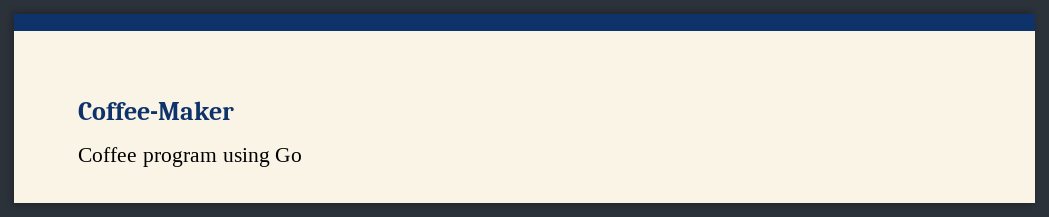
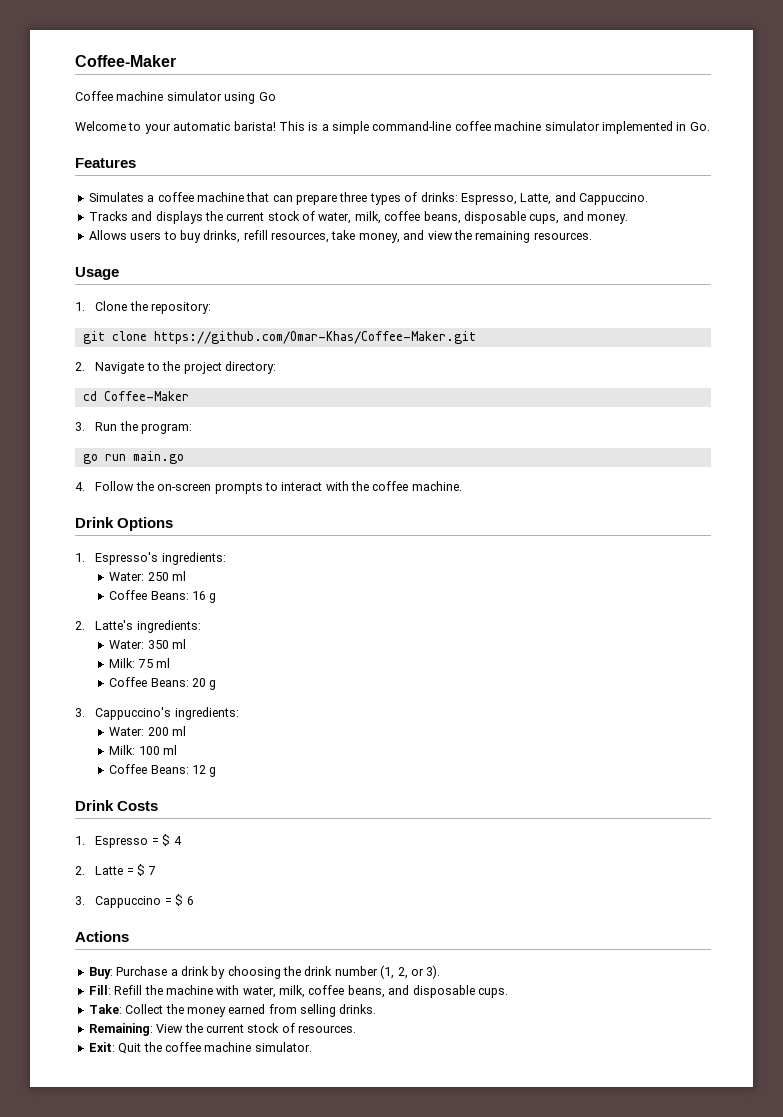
- Coffee program using Go
+ Coffee machine simulator using Go
+ Welcome to your automatic barista! This is a simple command-line coffee machine simulator implemented in Go.
+ Features
+ Simulates a coffee machine that can prepare three types of drinks: Espresso, Latte, and Cappuccino.
+ Tracks and displays the current stock of water, milk, coffee beans, disposable cups, and money.
+ Allows users to buy drinks, refill resources, take money, and view the remaining resources.
+ Usage
+ 1. Clone the repository:
+ git clone https://github.com/Omar-Khas/Coffee-Maker.git
+ 2. Navigate to the project directory:
+ cd Coffee-Maker
+ 3. Run the program:
+ go run main.go
+ 4. Follow the on-screen prompts to interact with the coffee machine.
+ Drink Options
+ 1. Espresso's ingredients:
+ Water: 250 ml
+ Coffee Beans: 16 g
+ 2. Latte's ingredients:
+ Water: 350 ml
+ Milk: 75 ml
+ Coffee Beans: 20 g
+ 3. Cappuccino's ingredients:
+ Water: 200 ml
+ Milk: 100 ml
+ Coffee Beans: 12 g
+ Drink Costs
+ 1. Espresso = $ 4
+ 2. Latte = $ 7
+ 3. Cappuccino = $ 6
+ Actions
+ Buy: Purchase a drink by choosing the drink number (1, 2, or 3).
+ Fill: Refill the machine with water, milk, coffee beans, and disposable cups.
+ Take: Collect the money earned from selling drinks.
+ Remaining: View the current stock of resources.
+ Exit: Quit the coffee machine simulator.

